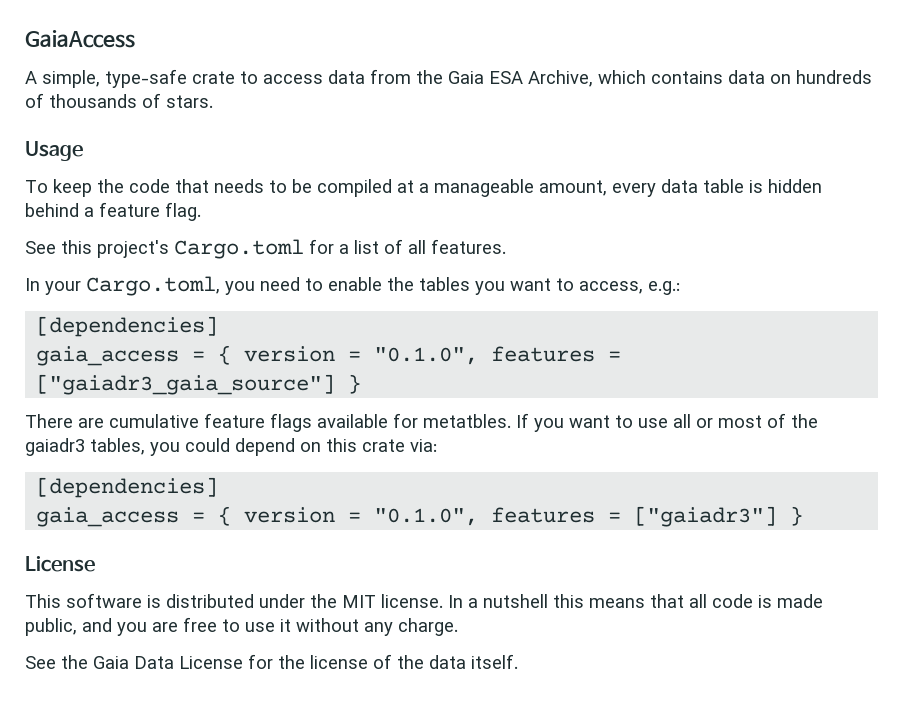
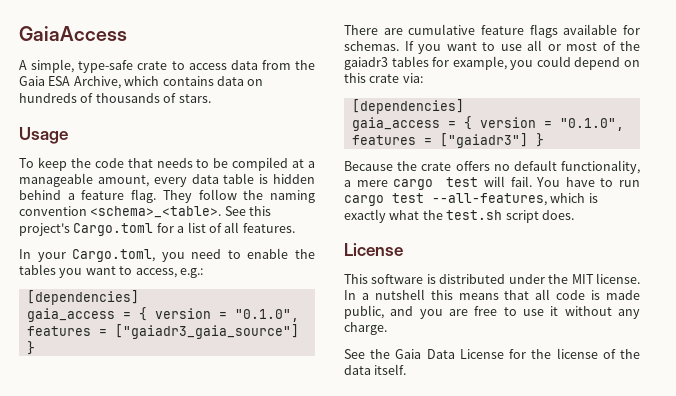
- To keep the code that needs to be compiled at a manageable amount, every data table is hidden behind a feature flag.
- See this project's Cargo.toml for a list of all features.
+ To keep the code that needs to be compiled at a manageable amount, every data table is hidden behind a feature flag. They follow the naming convention <schema>_<table>. See this project's Cargo.toml for a list of all features.
- There are cumulative feature flags available for metatbles.
+ There are cumulative feature flags available for schemas.
- If you want to use all or most of the gaiadr3 tables, you could depend on this crate via:
+ If you want to use all or most of the gaiadr3 tables for example, you could depend on this crate via:
+ Because the crate offers no default functionality, a mere cargo test will fail. You have to run cargo test --all-features, which is exactly what the test.sh script does.

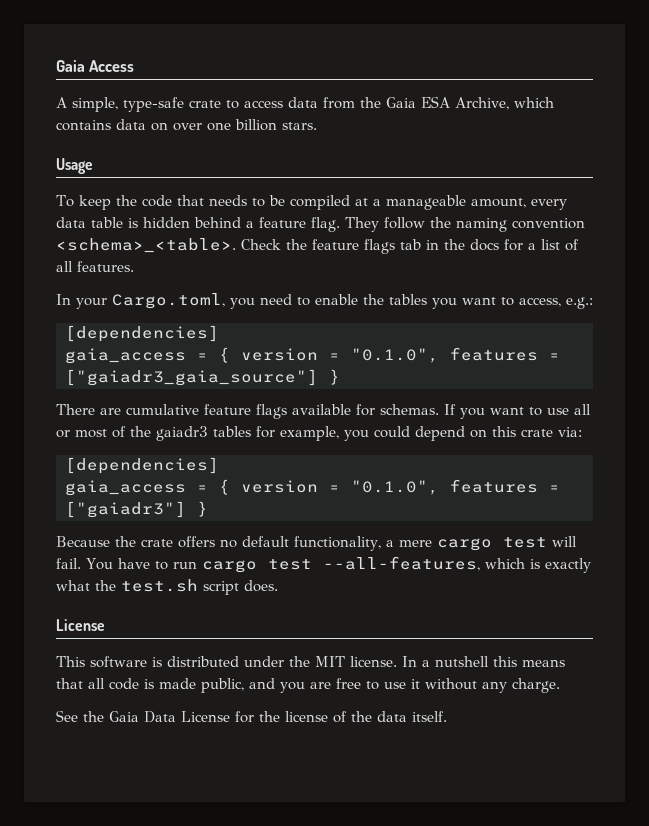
- GaiaAccess
+ Gaia Access
- A simple, type-safe crate to access data from the Gaia ESA Archive, which contains data on hundreds of thousands of stars.
+ A simple, type-safe crate to access data from the Gaia ESA Archive, which contains data on over one billion stars.
- See this project's Cargo.toml for a list of all features.
+ Check the feature flags tab in the docs for a list of all features.

